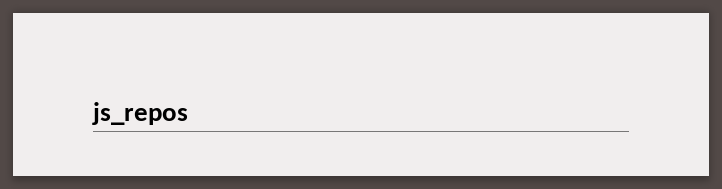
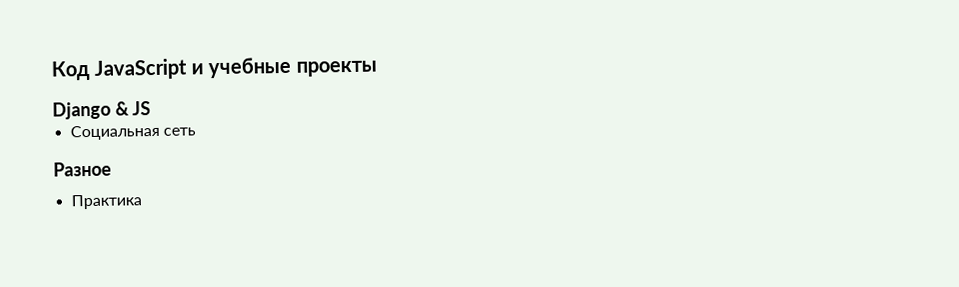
- js_repos
+ Код JavaScript и учебные проекты
+ Django & JS
+ Социальная сеть
+ Разное
+ Практика

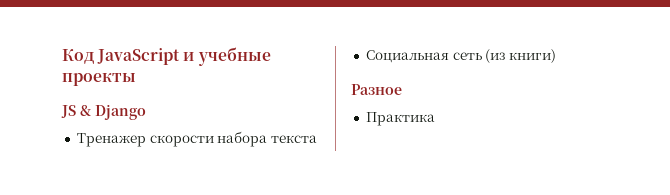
- Django & JS
+ JS & Django
+ Тренажер скорости набора текста
- Социальная сеть
+ Социальная сеть (из книги)

